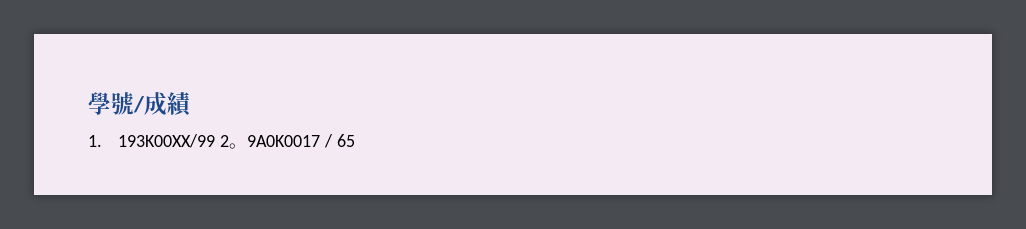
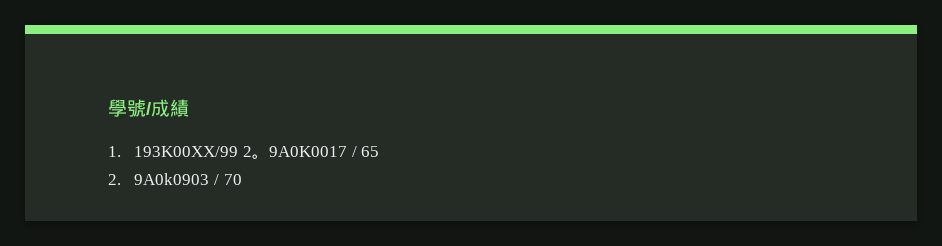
+ 2. 9A0k0903 / 70

